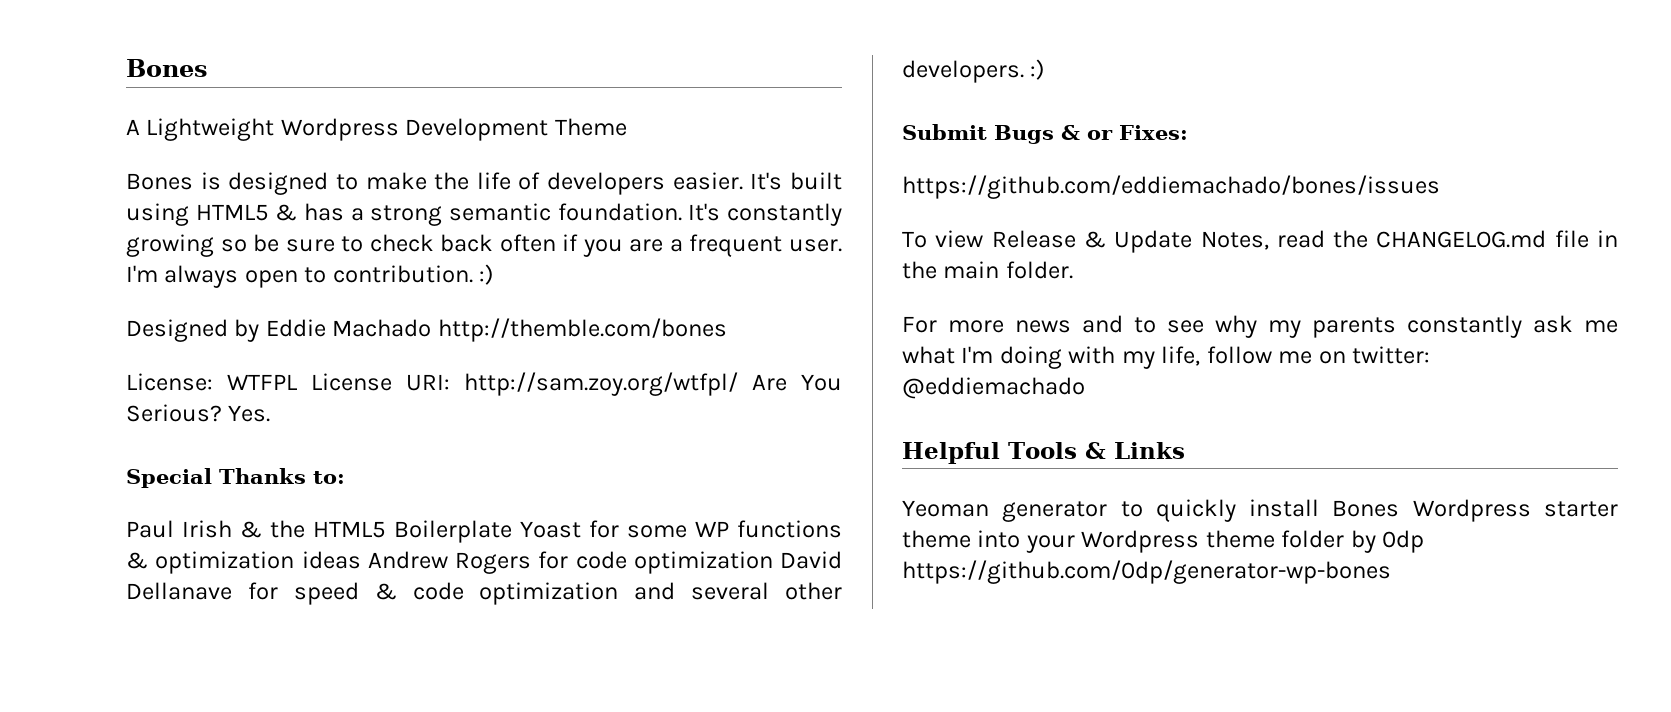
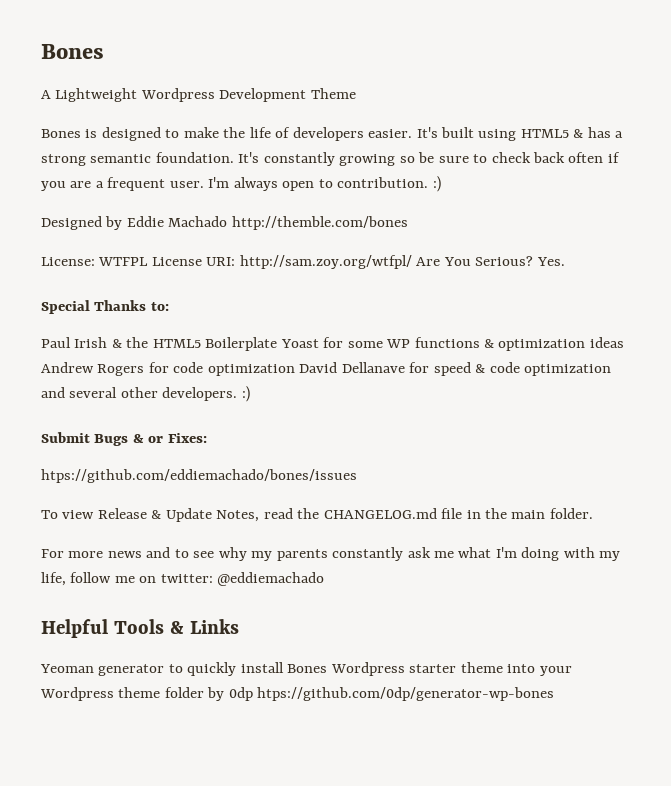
- https://github.com/eddiemachado/bones/issues
+ htps://github.com/eddiemachado/bones/issues
- Yeoman generator to quickly install Bones Wordpress starter theme into your Wordpress theme folder by 0dp https://github.com/0dp/generator-wp-bones
+ Yeoman generator to quickly install Bones Wordpress starter theme into your Wordpress theme folder by 0dp htps://github.com/0dp/generator-wp-bones

